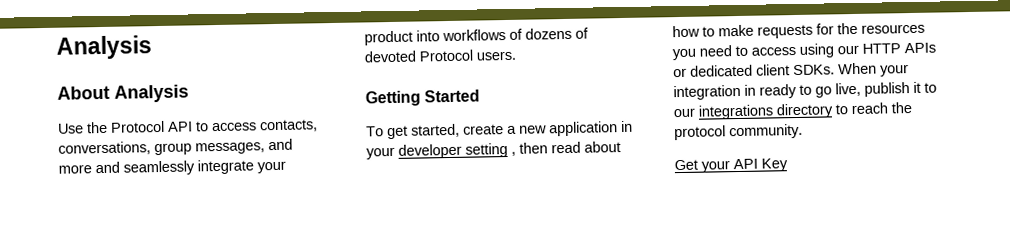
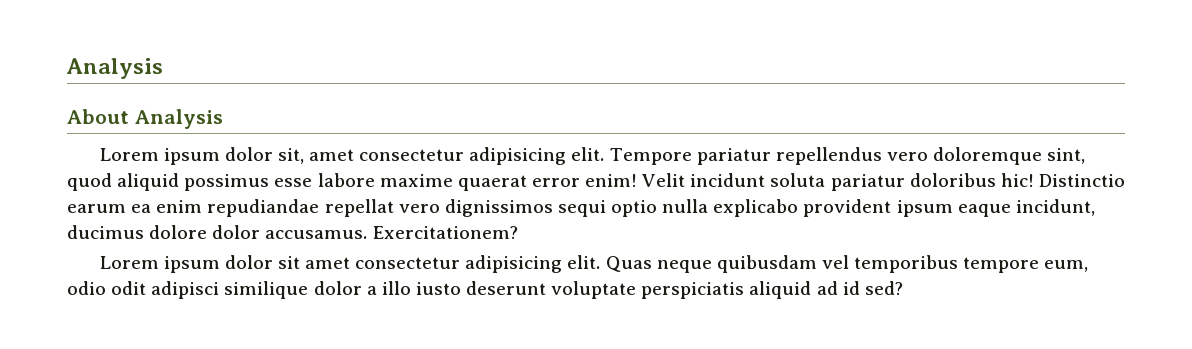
- Use the Protocol API to access contacts, conversations, group messages, and more and seamlessly integrate your product into workflows of dozens of devoted Protocol users.
- Getting Started
- To get started, create a new application in your developer setting , then read about how to make requests for the resources you need to access using our HTTP APIs or dedicated client SDKs. When your integration in ready to go live, publish it to our integrations directory to reach the protocol community.
- Get your API Key
+ Lorem ipsum dolor sit, amet consectetur adipisicing elit. Tempore pariatur repellendus vero doloremque sint, quod aliquid possimus esse labore maxime quaerat error enim! Velit incidunt soluta pariatur doloribus hic! Distinctio earum ea enim repudiandae repellat vero dignissimos sequi optio nulla explicabo provident ipsum eaque incidunt, ducimus dolore dolor accusamus. Exercitationem?
+ Lorem ipsum dolor sit amet consectetur adipisicing elit. Quas neque quibusdam vel temporibus tempore eum, odio odit adipisci similique dolor a illo iusto deserunt voluptate perspiciatis aliquid ad id sed?

